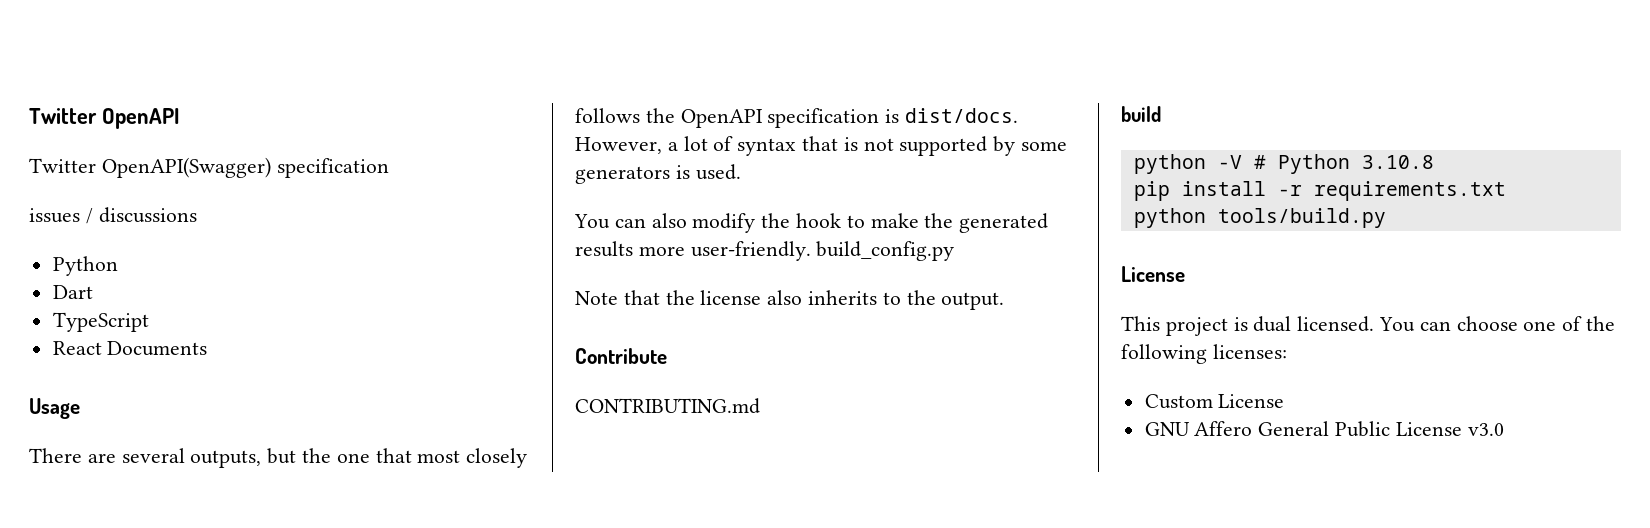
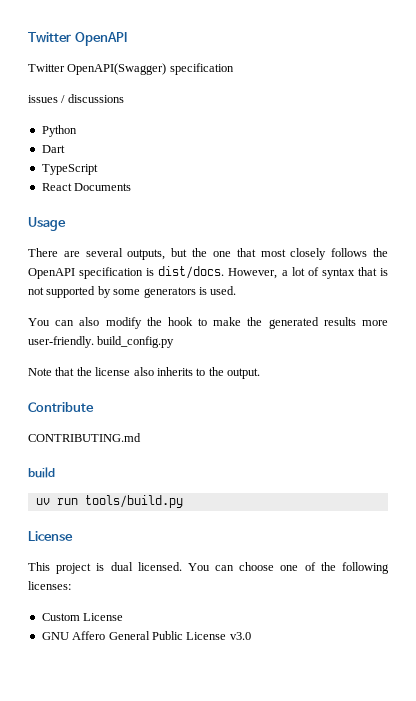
- python -V # Python 3.10.8
- pip install -r requirements.txt
- python tools/build.py
+ uv run tools/build.py

